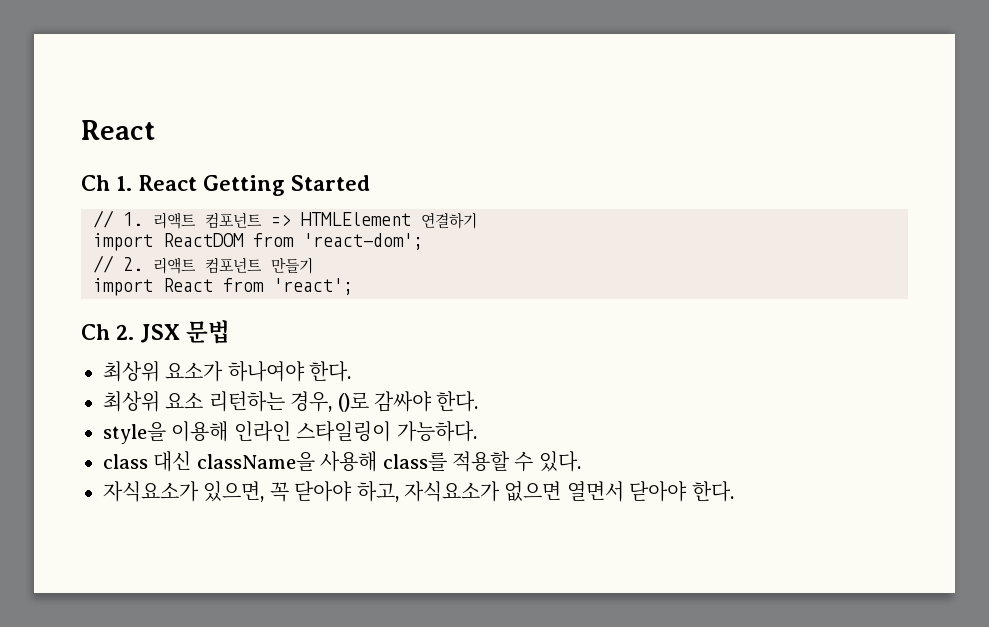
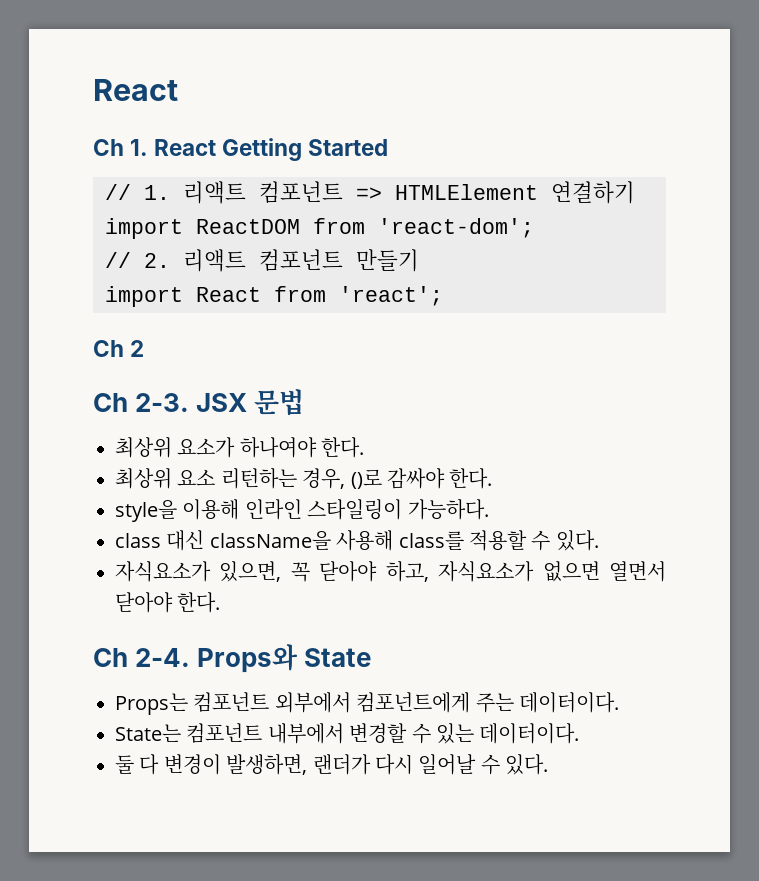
- Ch 2. JSX 문법
+ Ch 2
+ Ch 2-3. JSX 문법
+ Ch 2-4. Props와 State
+ Props는 컴포넌트 외부에서 컴포넌트에게 주는 데이터이다.
+ State는 컴포넌트 내부에서 변경할 수 있는 데이터이다.
+ 둘 다 변경이 발생하면, 랜더가 다시 일어날 수 있다.

